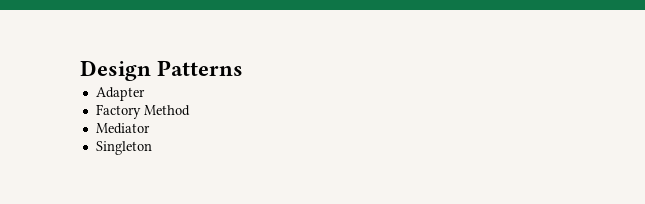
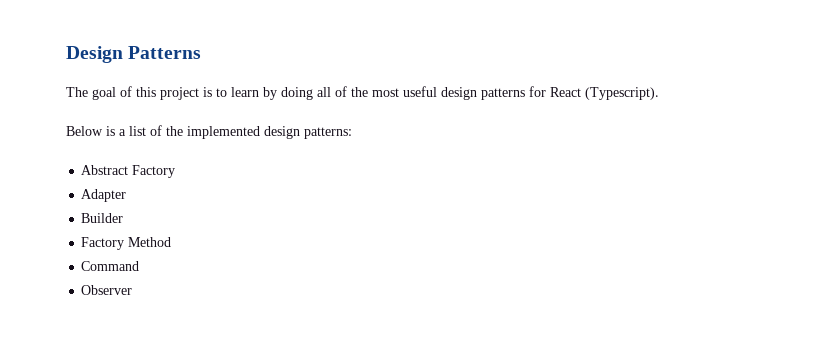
+ The goal of this project is to learn by doing all of the most useful design patterns for React (Typescript).
+ Below is a list of the implemented design patterns:
+ Abstract Factory
+ Builder
- Mediator
- Singleton
+ Command
+ Observer

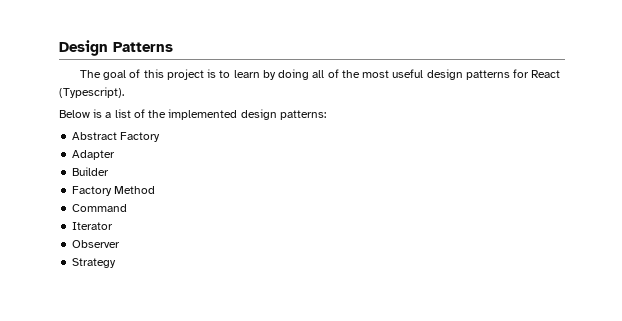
+ Iterator
+ Strategy

